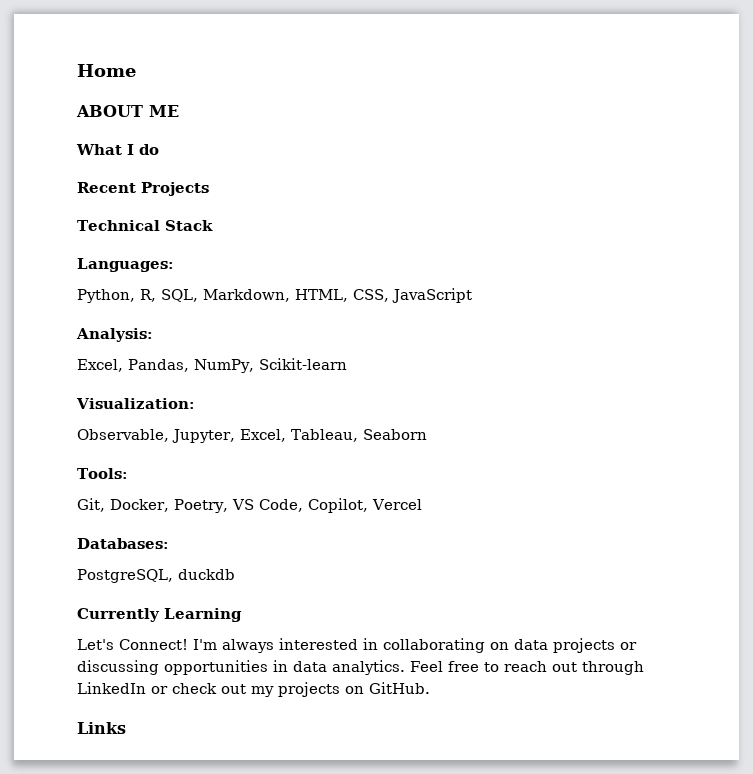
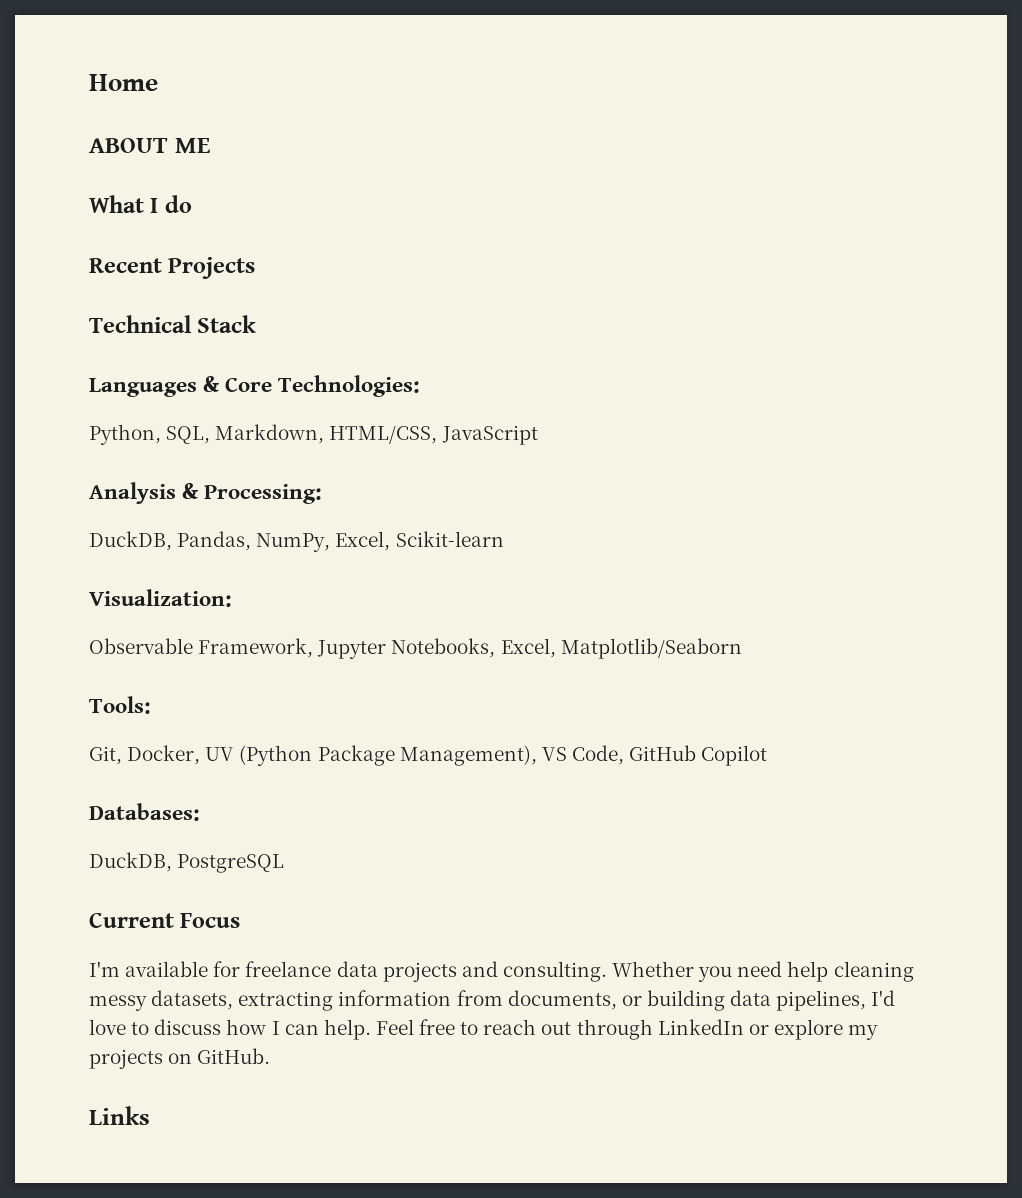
- Languages:
+ Languages & Core Technologies:
- Python, R, SQL, Markdown, HTML, CSS, JavaScript
+ Python, SQL, Markdown, HTML/CSS, JavaScript
- Analysis:
- Excel, Pandas, NumPy, Scikit-learn
+ Analysis & Processing:
+ DuckDB, Pandas, NumPy, Excel, Scikit-learn
- Observable, Jupyter, Excel, Tableau, Seaborn
+ Observable Framework, Jupyter Notebooks, Excel, Matplotlib/Seaborn
  Tools:
- Git, Docker, Poetry, VS Code, Copilot, Vercel
+ Git, Docker, UV (Python Package Management), VS Code, GitHub Copilot
  Databases:
- PostgreSQL, duckdb
- Currently Learning
- Let's Connect! I'm always interested in collaborating on data projects or discussing opportunities in data analytics.
+ DuckDB, PostgreSQL
+ Current Focus
+ I'm available for freelance data projects and consulting. Whether you need help cleaning messy datasets, extracting information from documents, or building data pipelines, I'd love to discuss how I can help.
- Feel free to reach out through LinkedIn or check out my projects on GitHub.
+ Feel free to reach out through LinkedIn or explore my projects on GitHub.

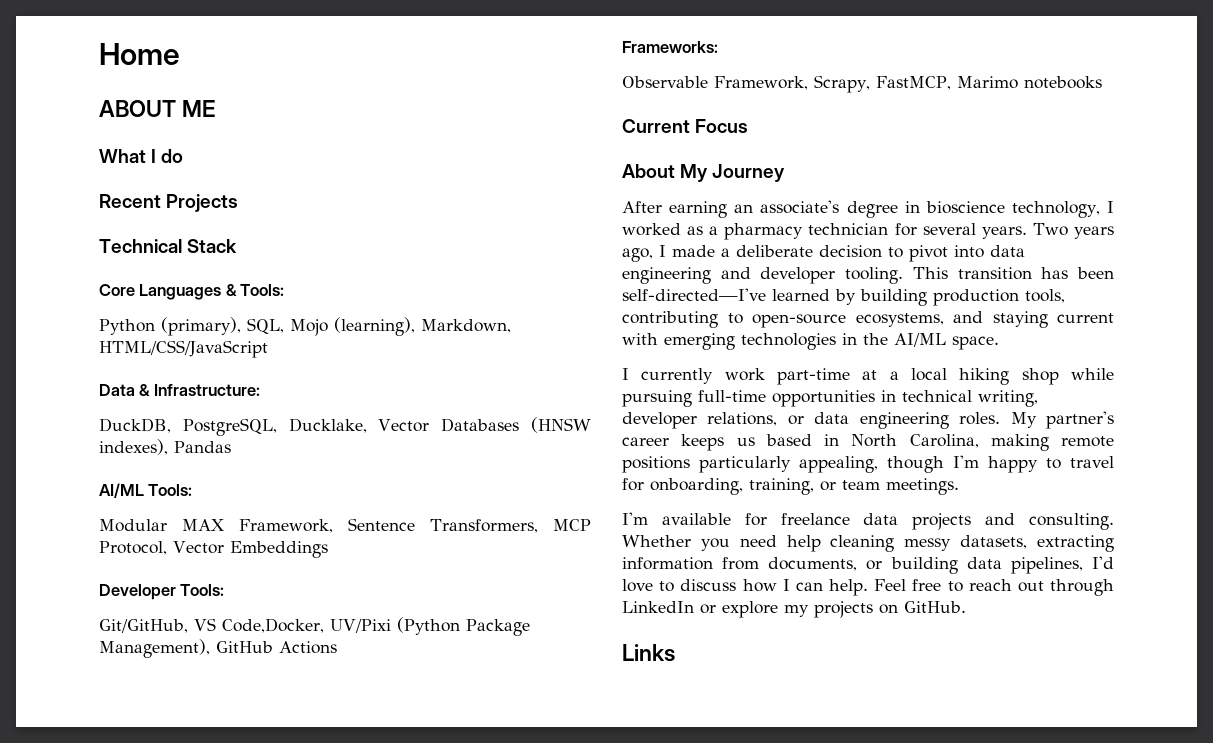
- Languages & Core Technologies:
- Python, SQL, Markdown, HTML/CSS, JavaScript
- Analysis & Processing:
- DuckDB, Pandas, NumPy, Excel, Scikit-learn
- Visualization:
- Observable Framework, Jupyter Notebooks, Excel, Matplotlib/Seaborn
- Tools:
- Git, Docker, UV (Python Package Management), VS Code, GitHub Copilot
- Databases:
- DuckDB, PostgreSQL
+ Core Languages & Tools:
+ Python (primary), SQL, Mojo (learning), Markdown, HTML/CSS/JavaScript
+ Data & Infrastructure:
+ DuckDB, PostgreSQL, Ducklake, Vector Databases (HNSW indexes), Pandas
+ AI/ML Tools:
+ Modular MAX Framework, Sentence Transformers, MCP Protocol, Vector Embeddings
+ Developer Tools:
+ Git/GitHub, VS Code,Docker, UV/Pixi (Python Package Management), GitHub Actions
+ Frameworks:
+ Observable Framework, Scrapy, FastMCP, Marimo notebooks
  Current Focus
+ About My Journey
+ After earning an associate's degree in bioscience technology, I worked as a pharmacy technician for several years. Two years ago, I made a deliberate decision to pivot into data engineering and developer tooling. This transition has been self-directed—I've learned by building production tools, contributing to open-source ecosystems, and staying current with emerging technologies in the AI/ML space.
+ I currently work part-time at a local hiking shop while pursuing full-time opportunities in technical writing, developer relations, or data engineering roles. My partner's career keeps us based in North Carolina, making remote positions particularly appealing, though I'm happy to travel for onboarding, training, or team meetings.

